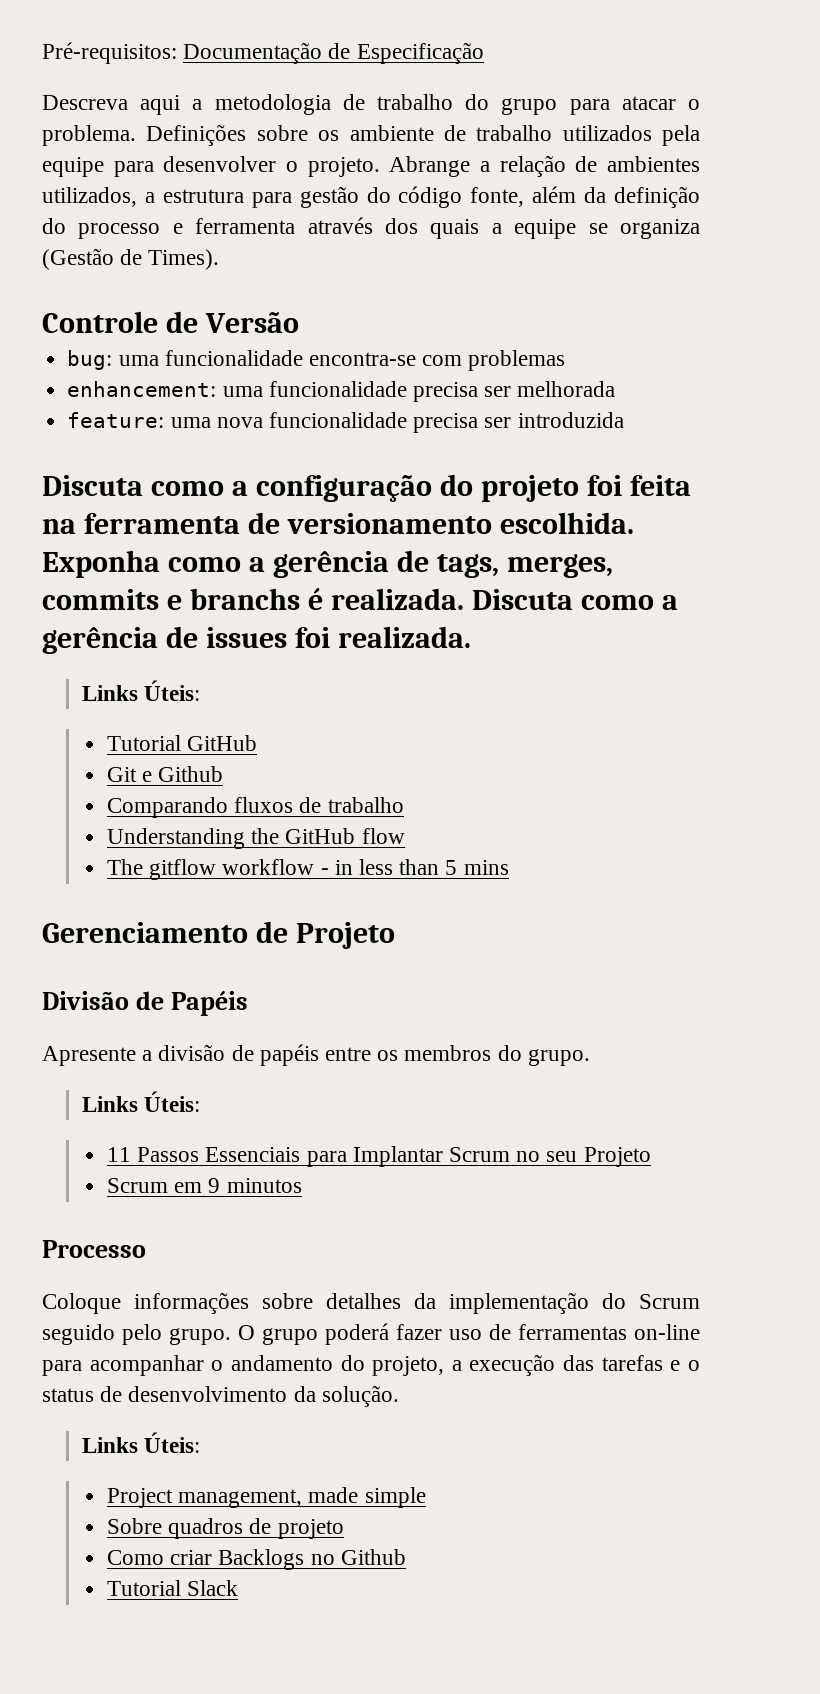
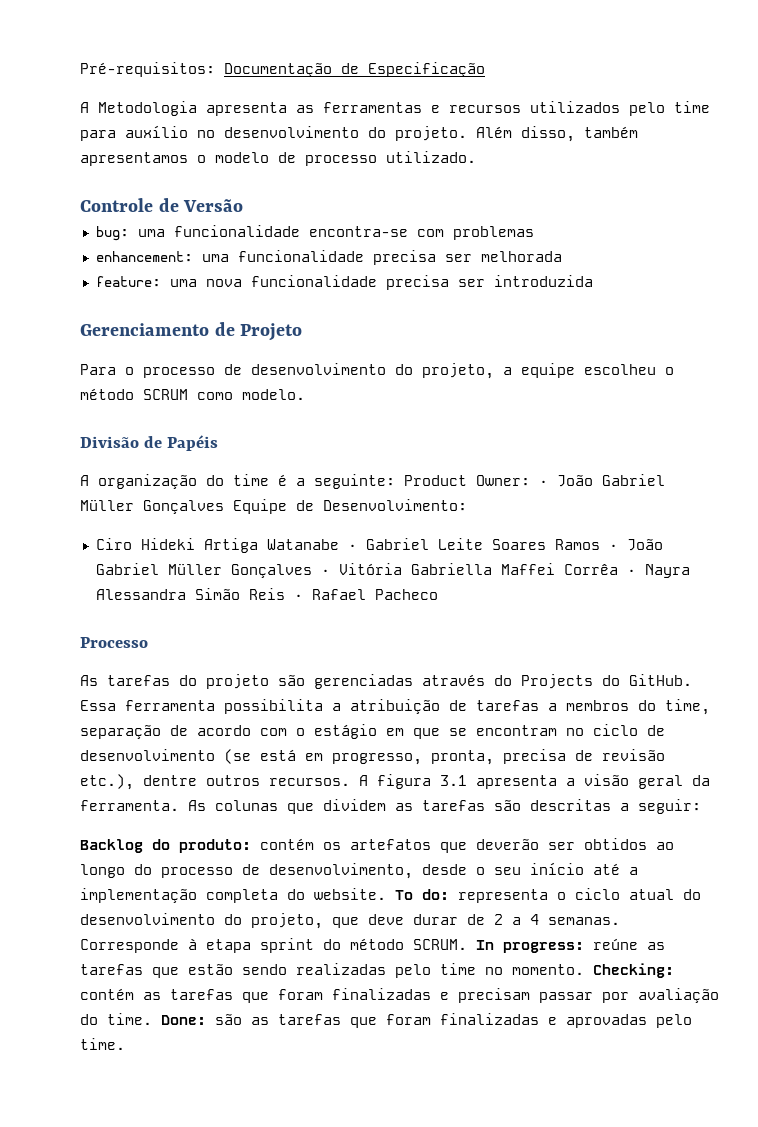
- Descreva aqui a metodologia de trabalho do grupo para atacar o problema. Definições sobre os ambiente de trabalho utilizados pela equipe para desenvolver o projeto. Abrange a relação de ambientes utilizados, a estrutura para gestão do código fonte, além da definição do processo e ferramenta através dos quais a equipe se organiza (Gestão de Times).
+ A Metodologia apresenta as ferramentas e recursos utilizados pelo time para auxílio no desenvolvimento do projeto. Além disso, também apresentamos o modelo de processo utilizado.
- Discuta como a configuração do projeto foi feita na ferramenta de versionamento escolhida. Exponha como a gerência de tags, merges, commits e branchs é realizada. Discuta como a gerência de issues foi realizada.
- Links Úteis:
- Tutorial GitHub
- Git e Github
- Comparando fluxos de trabalho
- Understanding the GitHub flow
- The gitflow workflow - in less than 5 mins
  Gerenciamento de Projeto
+ Para o processo de desenvolvimento do projeto, a equipe escolheu o método SCRUM como modelo.
  Divisão de Papéis
- Apresente a divisão de papéis entre os membros do grupo.
- Links Úteis:
- 11 Passos Essenciais para Implantar Scrum no seu Projeto
- Scrum em 9 minutos
+ A organização do time é a seguinte: Product Owner: • João Gabriel Müller Gonçalves Equipe de Desenvolvimento:
+ Ciro Hideki Artiga Watanabe • Gabriel Leite Soares Ramos • João Gabriel Müller Gonçalves • Vitória Gabriella Maffei Corrêa • Nayra Alessandra Simão Reis • Rafael Pacheco
  Processo
- Coloque informações sobre detalhes da implementação do Scrum seguido pelo grupo. O grupo poderá fazer uso de ferramentas on-line para acompanhar o andamento do projeto, a execução das tarefas e o status de desenvolvimento da solução.
- Links Úteis:
- Project management, made simple
- Sobre quadros de projeto
- Como criar Backlogs no Github
- Tutorial Slack
+ As tarefas do projeto são gerenciadas através do Projects do GitHub. Essa ferramenta possibilita a atribuição de tarefas a membros do time, separação de acordo com o estágio em que se encontram no ciclo de desenvolvimento (se está em progresso, pronta, precisa de revisão etc.), dentre outros recursos. A figura 3.1 apresenta a visão geral da ferramenta. As colunas que dividem as tarefas são descritas a seguir:
+ Backlog do produto: contém os artefatos que deverão ser obtidos ao longo do processo de desenvolvimento, desde o seu início até a implementação completa do website. To do: representa o ciclo atual do desenvolvimento do projeto, que deve durar de 2 a 4 semanas. Corresponde à etapa sprint do método SCRUM. In progress: reúne as tarefas que estão sendo realizadas pelo time no momento. Checking: contém as tarefas que foram finalizadas e precisam passar por avaliação do time. Done: são as tarefas que foram finalizadas e aprovadas pelo time.

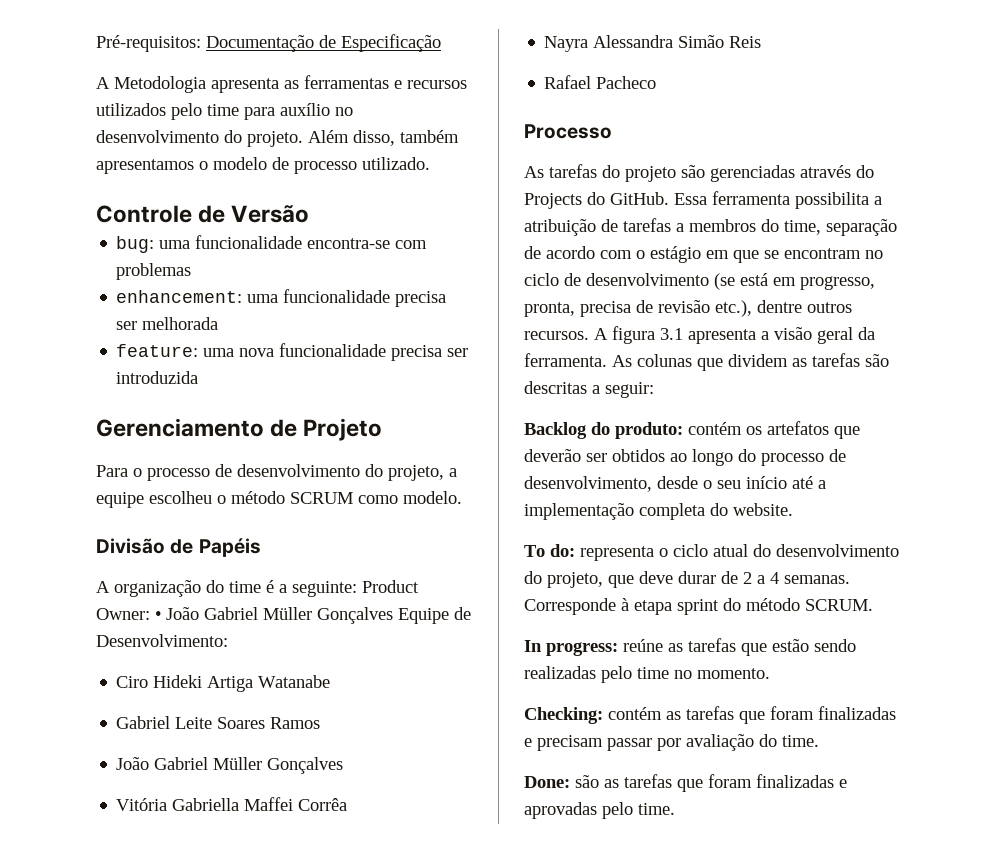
- Ciro Hideki Artiga Watanabe • Gabriel Leite Soares Ramos • João Gabriel Müller Gonçalves • Vitória Gabriella Maffei Corrêa • Nayra Alessandra Simão Reis • Rafael Pacheco
+ Ciro Hideki Artiga Watanabe
+ Gabriel Leite Soares Ramos
+ João Gabriel Müller Gonçalves
+ Vitória Gabriella Maffei Corrêa
+ Nayra Alessandra Simão Reis
+ Rafael Pacheco
- Backlog do produto: contém os artefatos que deverão ser obtidos ao longo do processo de desenvolvimento, desde o seu início até a implementação completa do website. To do: representa o ciclo atual do desenvolvimento do projeto, que deve durar de 2 a 4 semanas.
+ Backlog do produto: contém os artefatos que deverão ser obtidos ao longo do processo de desenvolvimento, desde o seu início até a implementação completa do website.
+ To do: representa o ciclo atual do desenvolvimento do projeto, que deve durar de 2 a 4 semanas.
- Corresponde à etapa sprint do método SCRUM. In progress: reúne as tarefas que estão sendo realizadas pelo time no momento. Checking: contém as tarefas que foram finalizadas e precisam passar por avaliação do time. Done: são as tarefas que foram finalizadas e aprovadas pelo time.
+ Corresponde à etapa sprint do método SCRUM.
+ In progress: reúne as tarefas que estão sendo realizadas pelo time no momento.
+ Checking: contém as tarefas que foram finalizadas e precisam passar por avaliação do time.
+ Done: são as tarefas que foram finalizadas e aprovadas pelo time.

